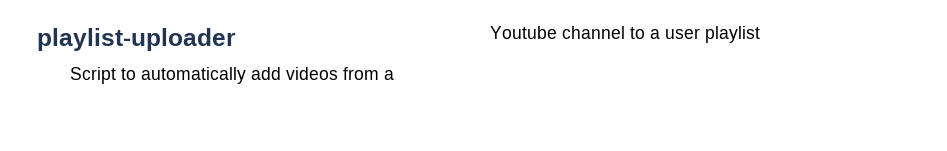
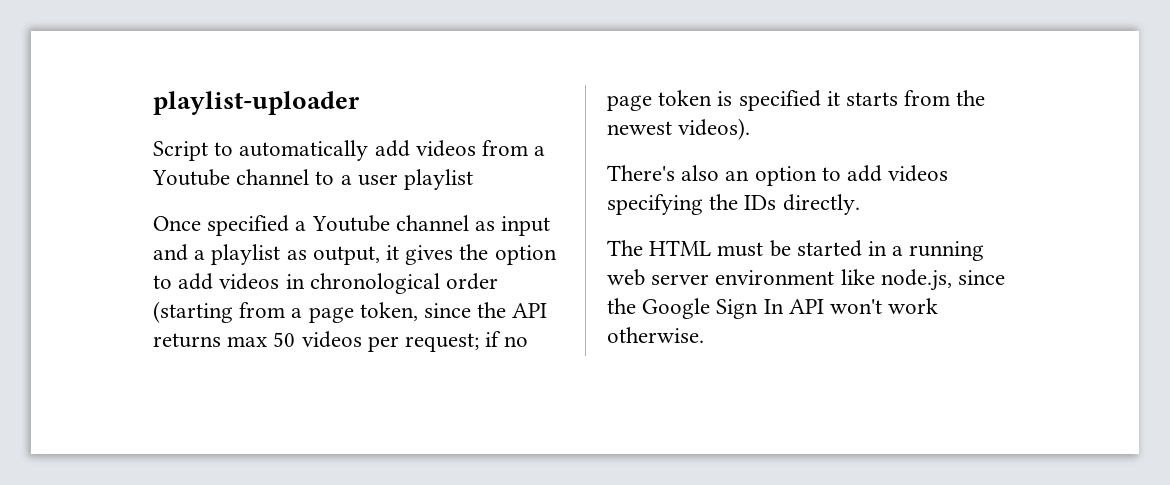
+ Once specified a Youtube channel as input and a playlist as output, it gives the option to add videos in chronological order (starting from a page token, since the API returns max 50 videos per request; if no page token is specified it starts from the newest videos).
+ There's also an option to add videos specifying the IDs directly.
+ The HTML must be started in a running web server environment like node.js, since the Google Sign In API won't work otherwise.

